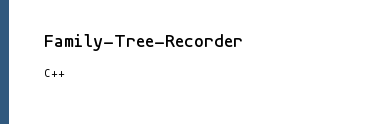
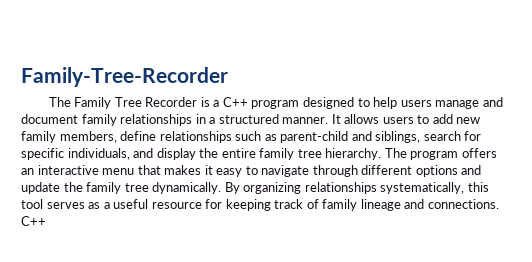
+ The Family Tree Recorder is a C++ program designed to help users manage and document family relationships in a structured manner. It allows users to add new family members, define relationships such as parent-child and siblings, search for specific individuals, and display the entire family tree hierarchy. The program offers an interactive menu that makes it easy to navigate through different options and update the family tree dynamically. By organizing relationships systematically, this tool serves as a useful resource for keeping track of family lineage and connections.

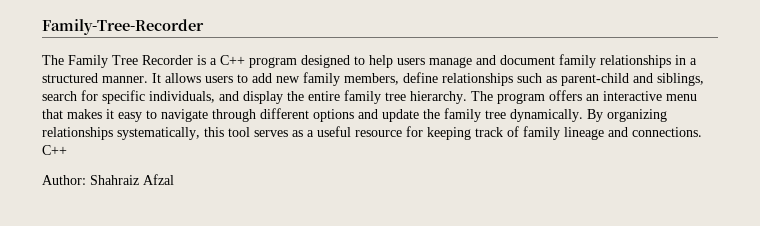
+ Author: Shahraiz Afzal

